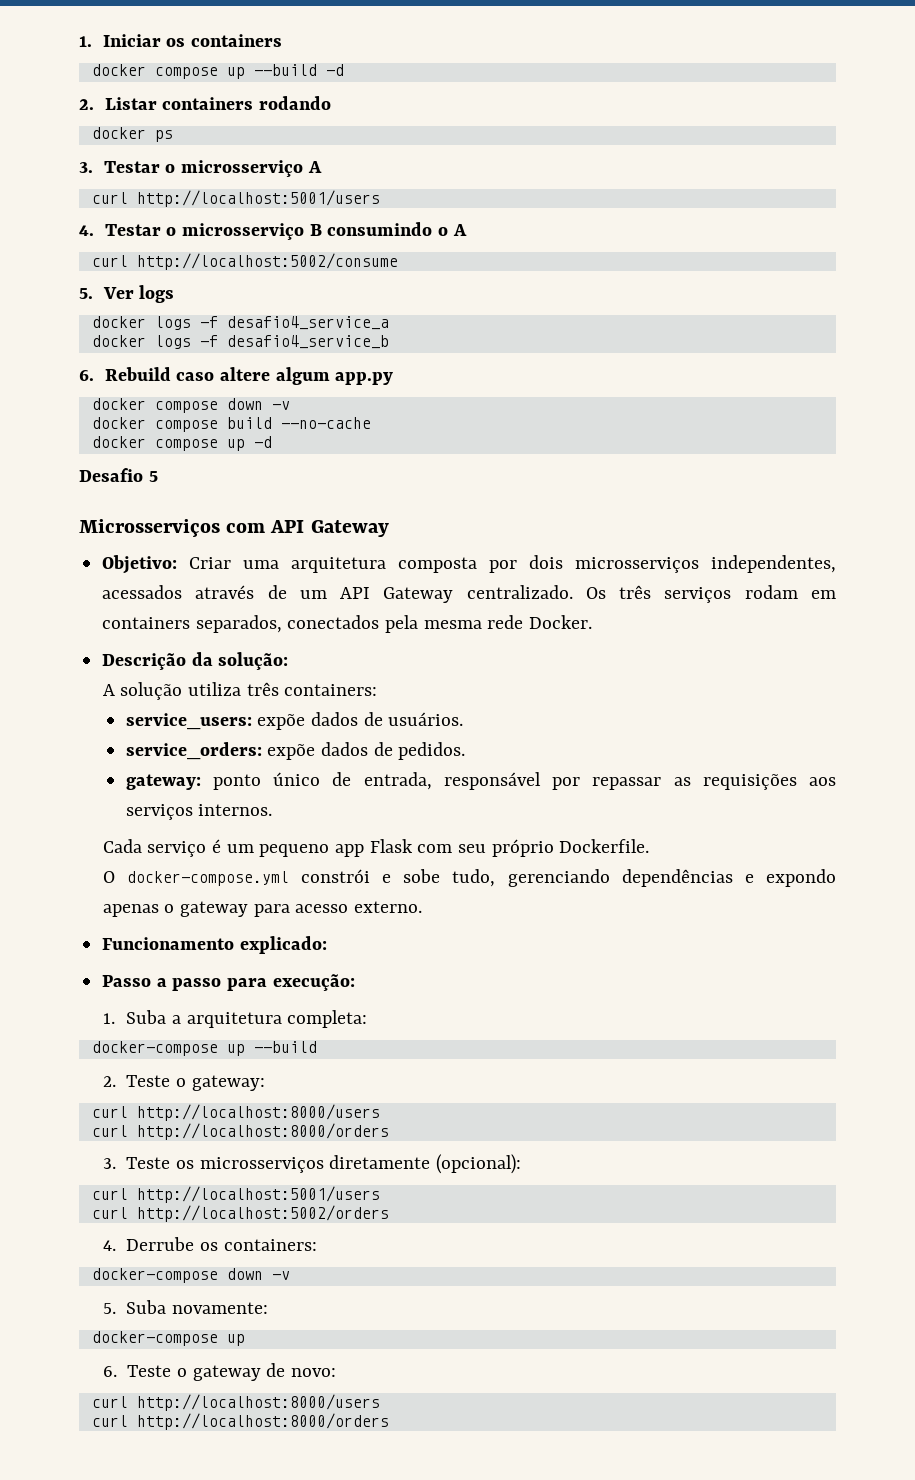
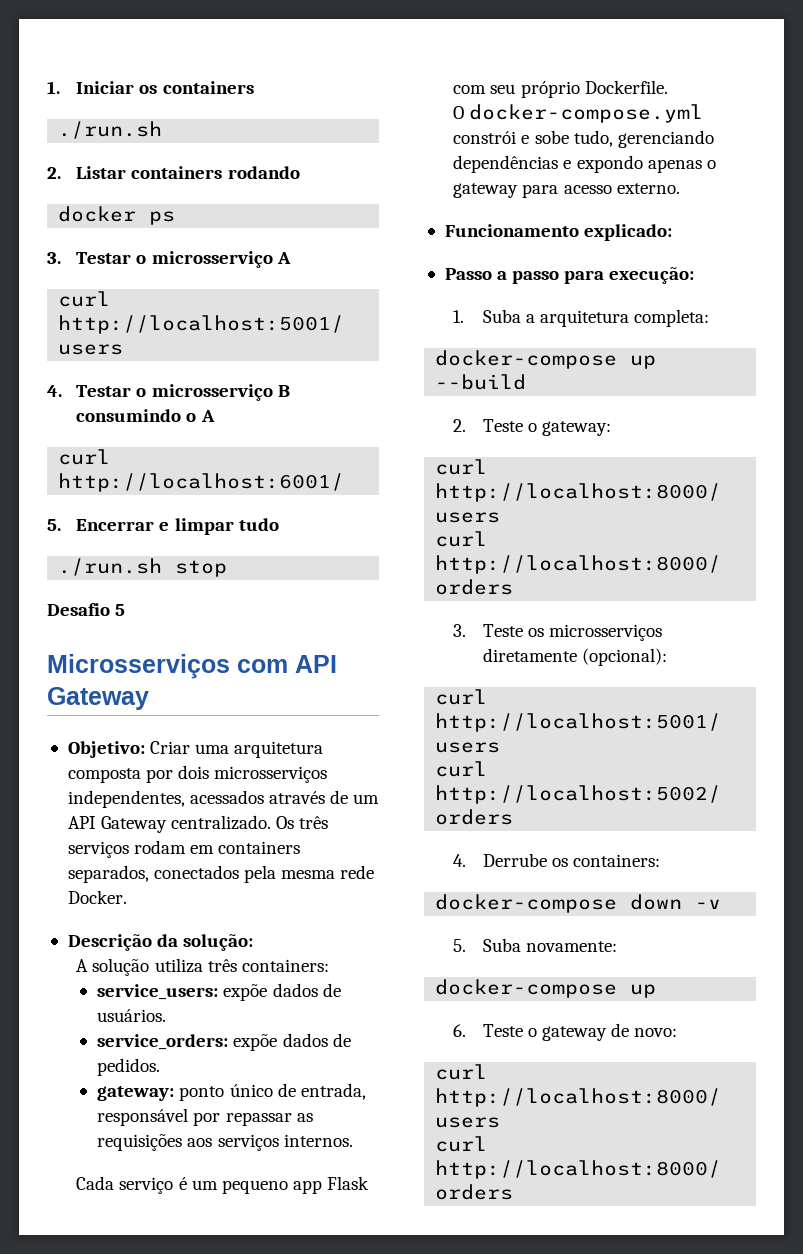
  1. Iniciar os containers
- docker compose up --build -d
+ ./run.sh
- curl http://localhost:5002/consume
- 5. Ver logs
- docker logs -f desafio4_service_a
- docker logs -f desafio4_service_b
- 6. Rebuild caso altere algum app.py
- docker compose down -v
- docker compose build --no-cache
- docker compose up -d
+ curl http://localhost:6001/
+ 5. Encerrar e limpar tudo
+ ./run.sh stop

